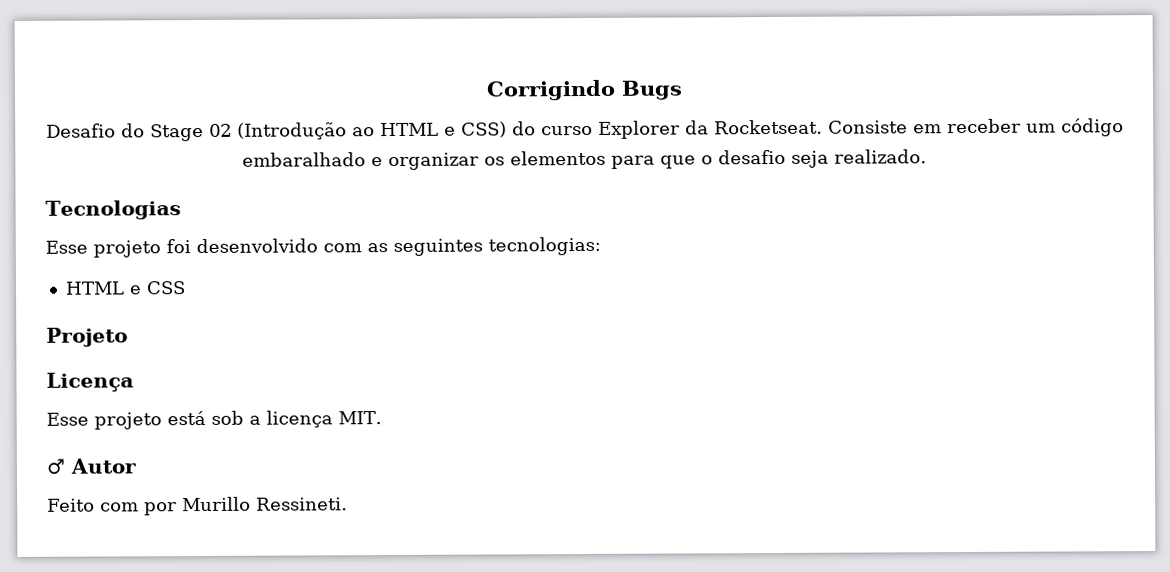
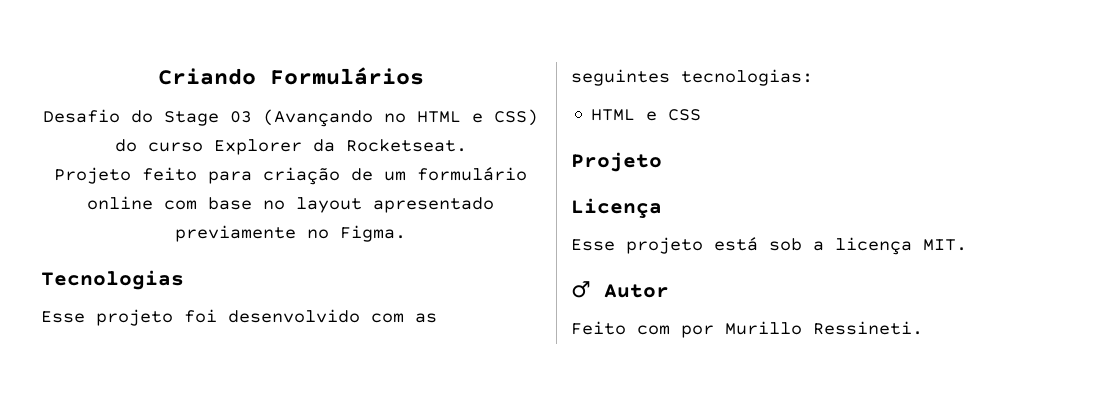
- Corrigindo Bugs
+ Criando Formulários
- Desafio do Stage 02 (Introdução ao HTML e CSS) do curso Explorer da Rocketseat. Consiste em receber um código embaralhado e organizar os elementos para que o desafio seja realizado.
+ Desafio do Stage 03 (Avançando no HTML e CSS) do curso Explorer da Rocketseat.
+ Projeto feito para criação de um formulário online com base no layout apresentado previamente no Figma.

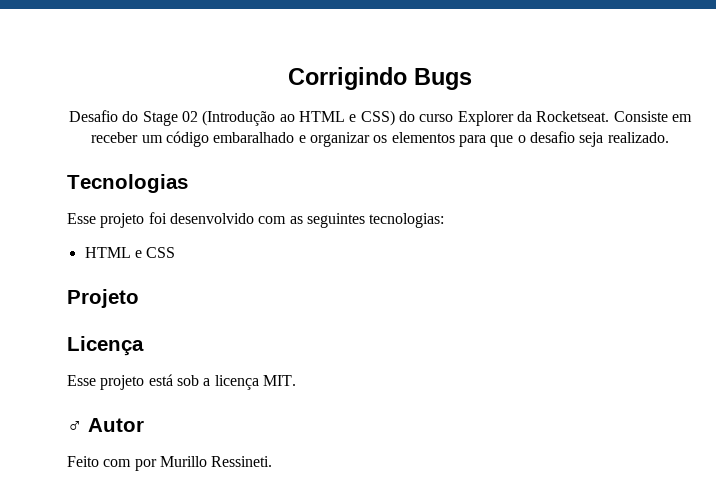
- Criando Formulários
+ Corrigindo Bugs
- Desafio do Stage 03 (Avançando no HTML e CSS) do curso Explorer da Rocketseat.
- Projeto feito para criação de um formulário online com base no layout apresentado previamente no Figma.
+ Desafio do Stage 02 (Introdução ao HTML e CSS) do curso Explorer da Rocketseat. Consiste em receber um código embaralhado e organizar os elementos para que o desafio seja realizado.

